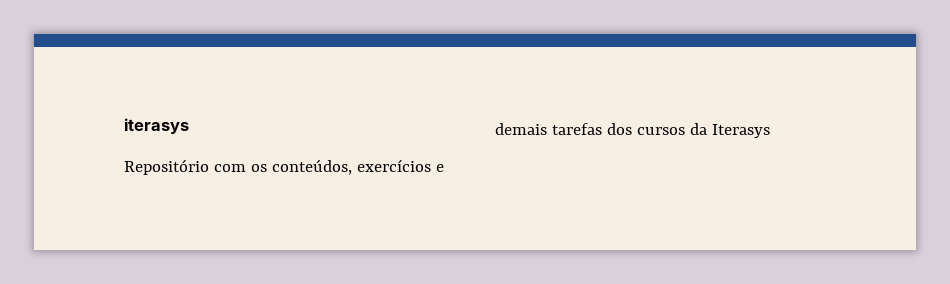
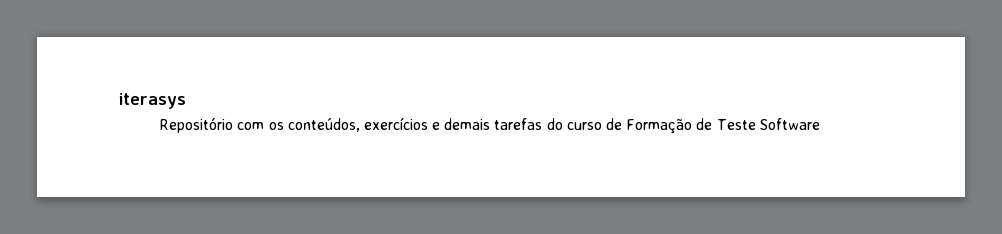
- Repositório com os conteúdos, exercícios e demais tarefas dos cursos da Iterasys
+ Repositório com os conteúdos, exercícios e demais tarefas do curso de Formação de Teste Software

